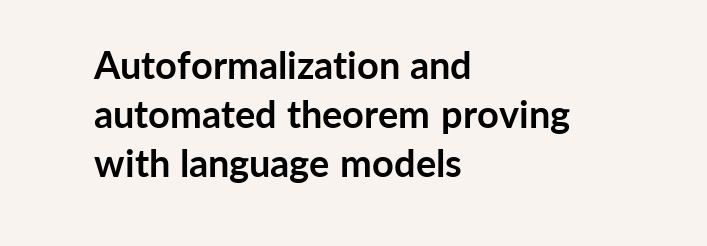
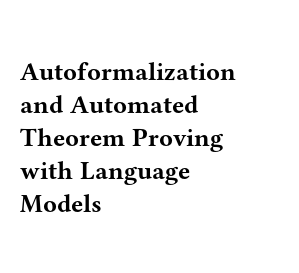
- Autoformalization and automated theorem proving with language models
+ Autoformalization and Automated Theorem Proving with Language Models

